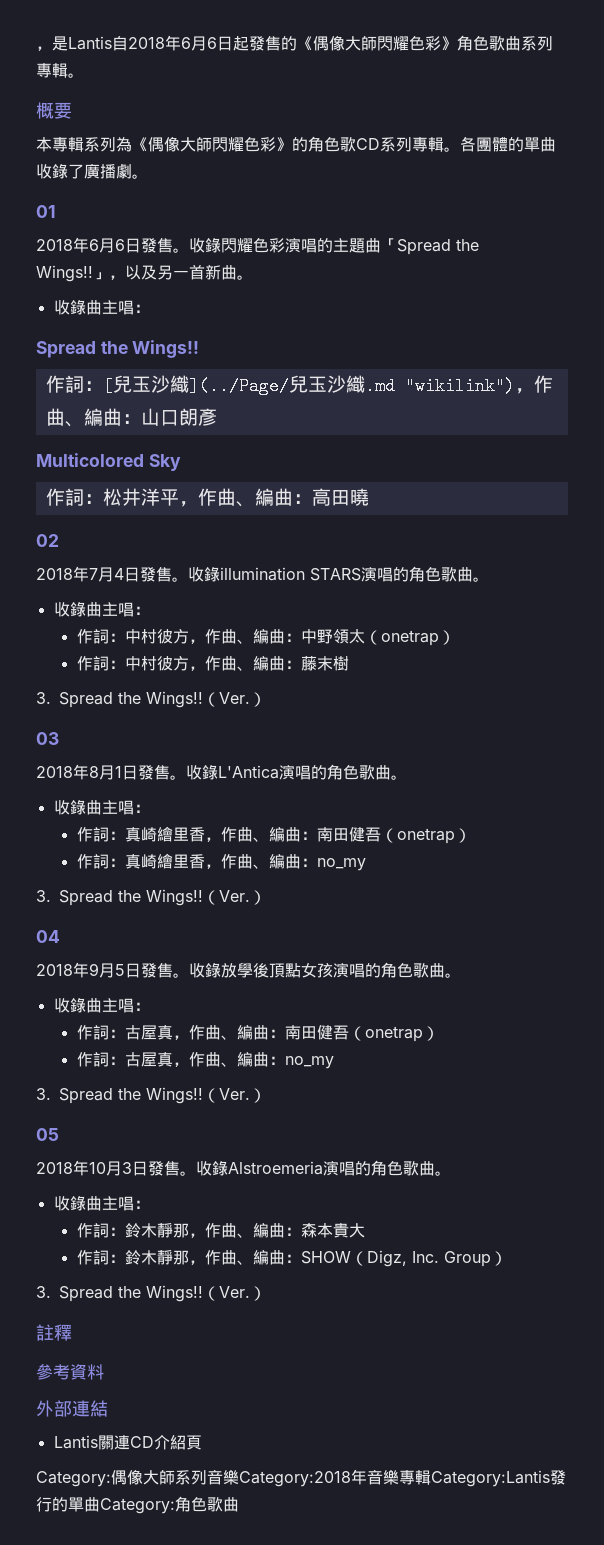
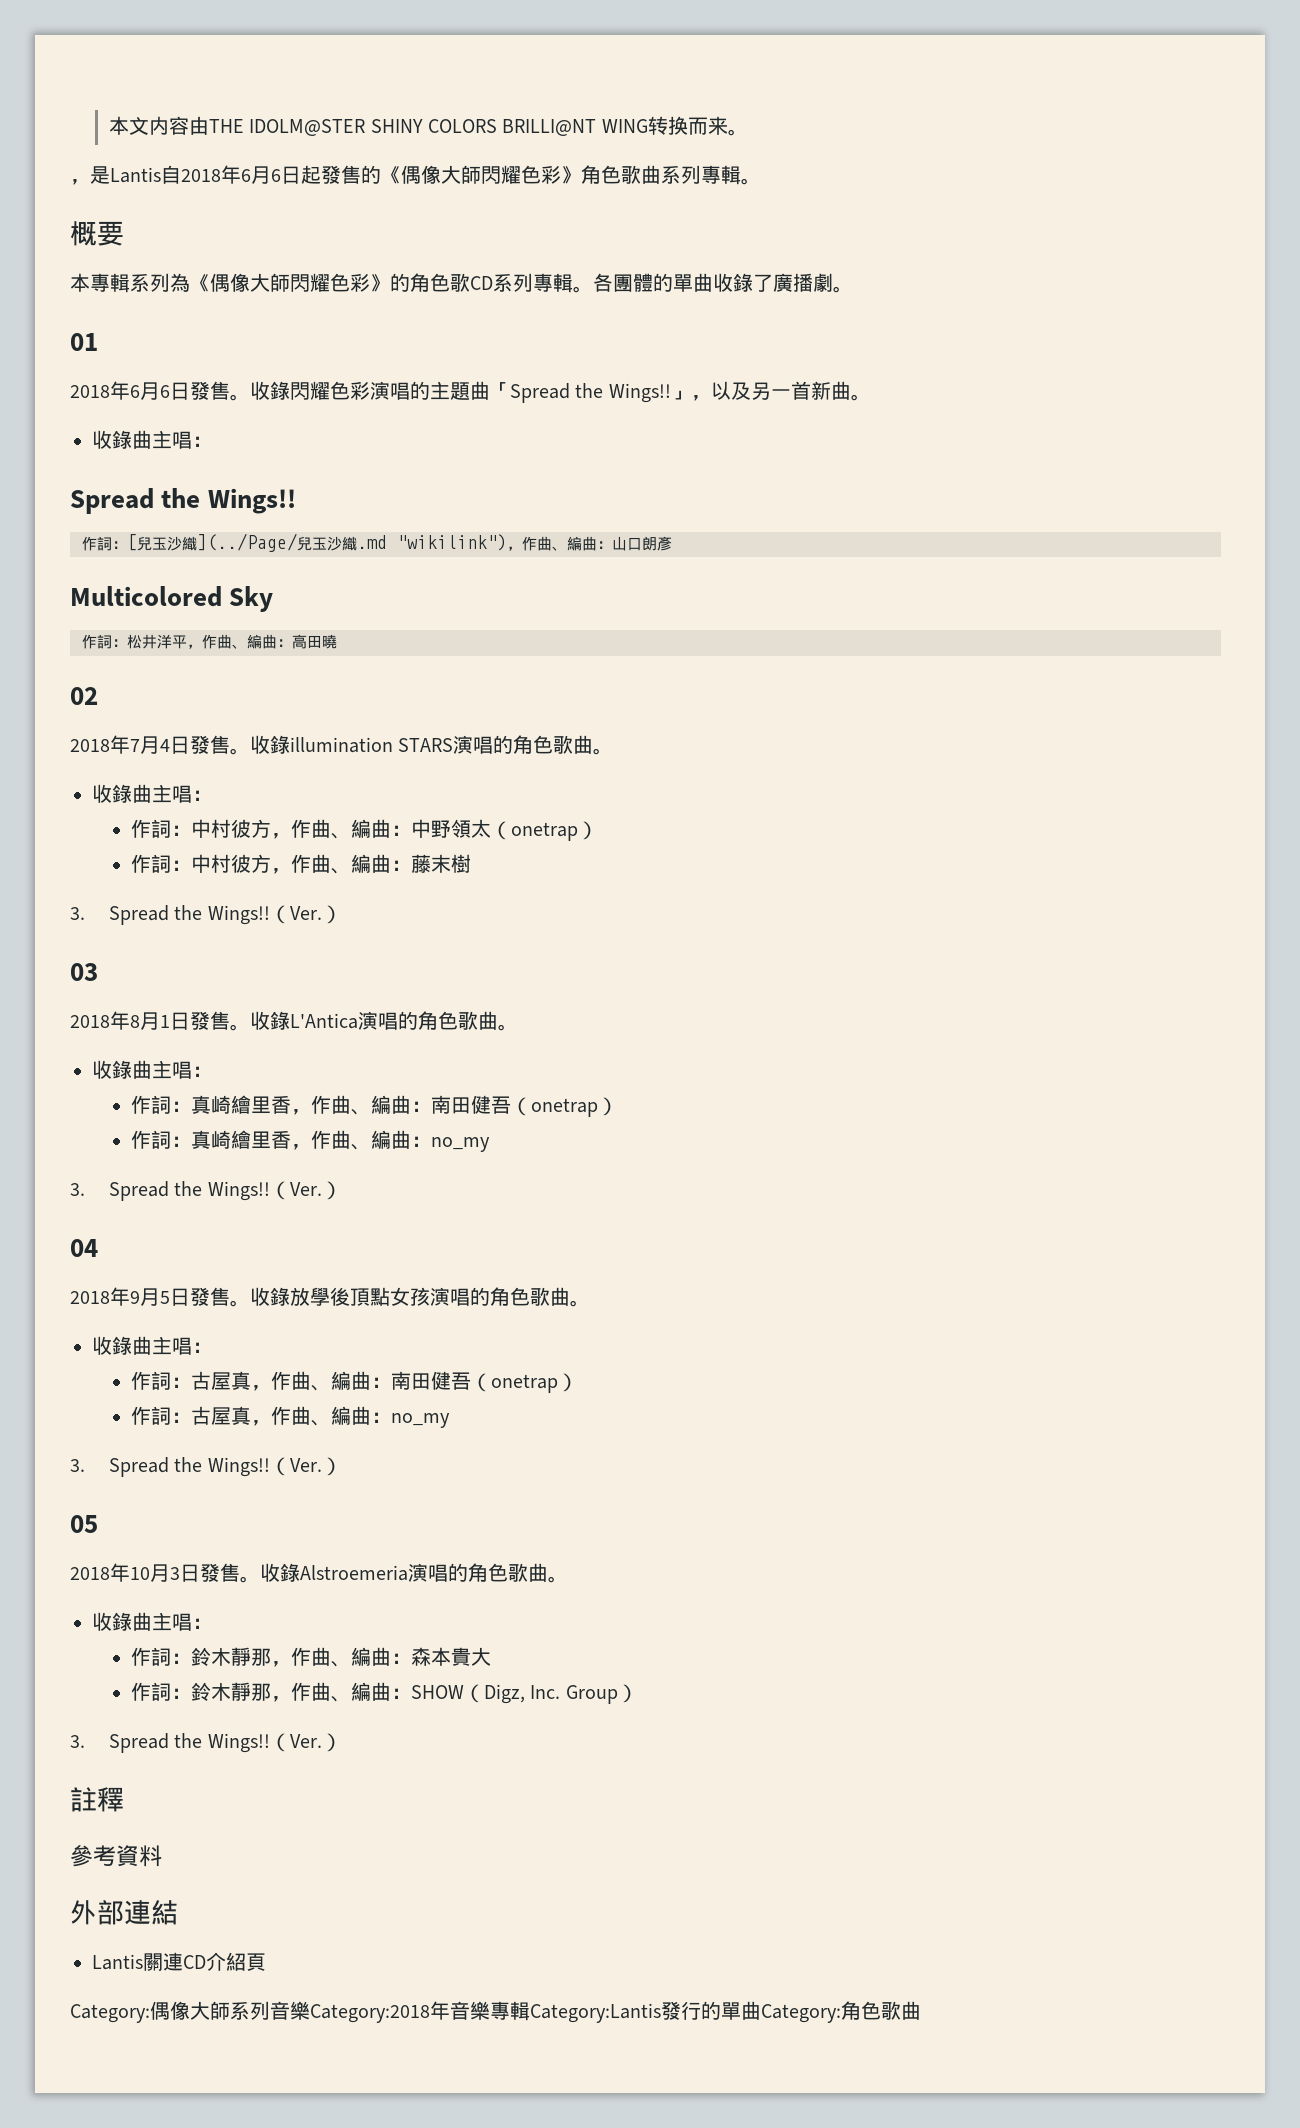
+ 本文内容由THE IDOLM@STER SHINY COLORS BRILLI@NT WING转换而来。

